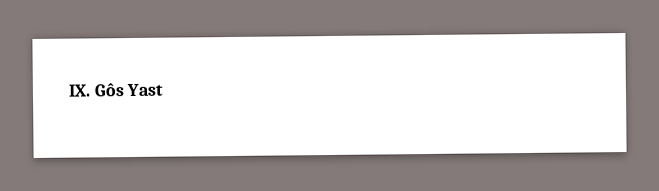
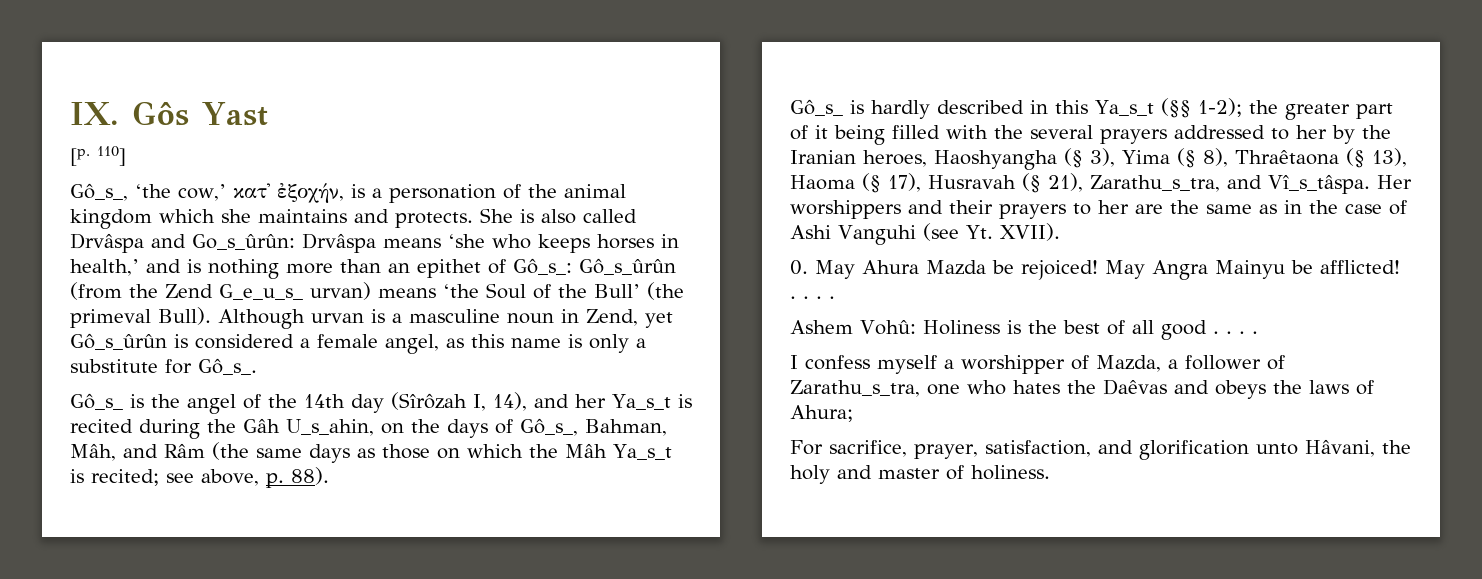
+ [p. 110]
+ Gô_s_, ‘the cow,’ κατ᾽ ἐξοχήν, is a personation of the animal kingdom which she maintains and protects. She is also called Drvâspa and Go_s_ûrûn: Drvâspa means ‘she who keeps horses in health,’ and is nothing more than an epithet of Gô_s_: Gô_s_ûrûn (from the Zend G_e_u_s_ urvan) means ‘the Soul of the Bull’ (the primeval Bull). Although urvan is a masculine noun in Zend, yet Gô_s_ûrûn is considered a female angel, as this name is only a substitute for Gô_s_.
+ Gô_s_ is the angel of the 14th day (Sîrôzah I, 14), and her Ya_s_t is recited during the Gâh U_s_ahin, on the days of Gô_s_, Bahman, Mâh, and Râm (the same days as those on which the Mâh Ya_s_t is recited; see above, p. 88).
+ Gô_s_ is hardly described in this Ya_s_t (§§ 1-2); the greater part of it being filled with the several prayers addressed to her by the Iranian heroes, Haoshyangha (§ 3), Yima (§ 8), Thraêtaona (§ 13), Haoma (§ 17), Husravah (§ 21), Zarathu_s_tra, and Vî_s_tâspa. Her worshippers and their prayers to her are the same as in the case of Ashi Vanguhi (see Yt. XVII).
+ 0. May Ahura Mazda be rejoiced! May Angra Mainyu be afflicted! . . . .
+ Ashem Vohû: Holiness is the best of all good . . . .
+ I confess myself a worshipper of Mazda, a follower of Zarathu_s_tra, one who hates the Daêvas and obeys the laws of Ahura;
+ For sacrifice, prayer, satisfaction, and glorification unto Hâvani, the holy and master of holiness.

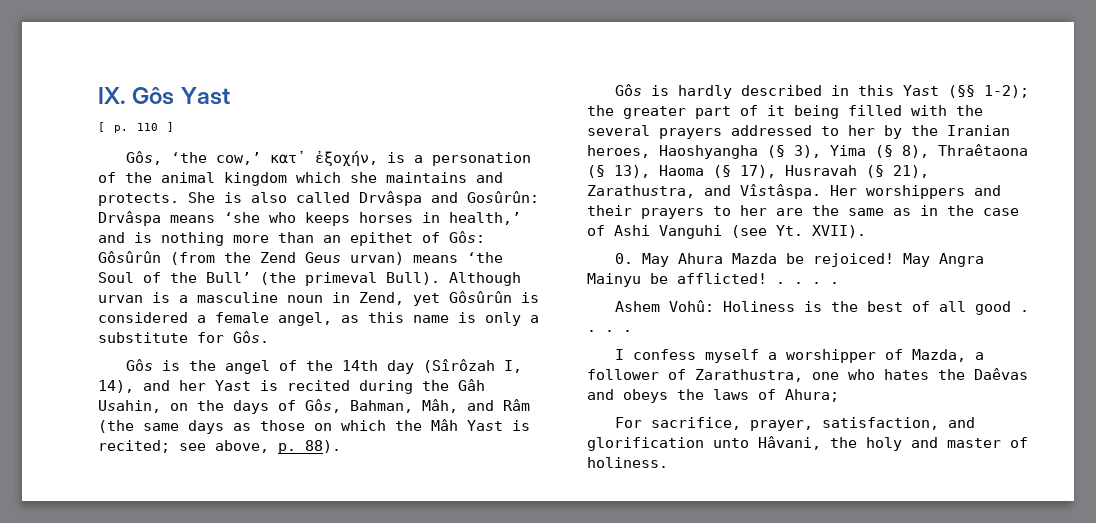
- [p. 110]
- Gô_s_, ‘the cow,’ κατ᾽ ἐξοχήν, is a personation of the animal kingdom which she maintains and protects.
+ [ p. 110 ]
+ Gôs, ‘the cow,’ κατ᾽ ἐξοχήν, is a personation of the animal kingdom which she maintains and protects.
- She is also called Drvâspa and Go_s_ûrûn: Drvâspa means ‘she who keeps horses in health,’ and is nothing more than an epithet of Gô_s_: Gô_s_ûrûn (from the Zend G_e_u_s_ urvan) means ‘the Soul of the Bull’ (the primeval Bull).
+ She is also called Drvâspa and Gosûrûn: Drvâspa means ‘she who keeps horses in health,’ and is nothing more than an epithet of Gôs: Gôsûrûn (from the Zend Geus urvan) means ‘the Soul of the Bull’ (the primeval Bull).
- Although urvan is a masculine noun in Zend, yet Gô_s_ûrûn is considered a female angel, as this name is only a substitute for Gô_s_.
- Gô_s_ is the angel of the 14th day (Sîrôzah I, 14), and her Ya_s_t is recited during the Gâh U_s_ahin, on the days of Gô_s_, Bahman, Mâh, and Râm (the same days as those on which the Mâh Ya_s_t is recited;
+ Although urvan is a masculine noun in Zend, yet Gôsûrûn is considered a female angel, as this name is only a substitute for Gôs.
+ Gôs is the angel of the 14th day (Sîrôzah I, 14), and her Yast is recited during the Gâh Usahin, on the days of Gôs, Bahman, Mâh, and Râm (the same days as those on which the Mâh Yast is recited;
- Gô_s_ is hardly described in this Ya_s_t (§§ 1-2); the greater part of it being filled with the several prayers addressed to her by the Iranian heroes, Haoshyangha (§ 3), Yima (§ 8), Thraêtaona (§ 13), Haoma (§ 17), Husravah (§ 21), Zarathu_s_tra, and Vî_s_tâspa.
+ Gôs is hardly described in this Yast (§§ 1-2); the greater part of it being filled with the several prayers addressed to her by the Iranian heroes, Haoshyangha (§ 3), Yima (§ 8), Thraêtaona (§ 13), Haoma (§ 17), Husravah (§ 21), Zarathustra, and Vîstâspa.
- I confess myself a worshipper of Mazda, a follower of Zarathu_s_tra, one who hates the Daêvas and obeys the laws of Ahura;
+ I confess myself a worshipper of Mazda, a follower of Zarathustra, one who hates the Daêvas and obeys the laws of Ahura;

